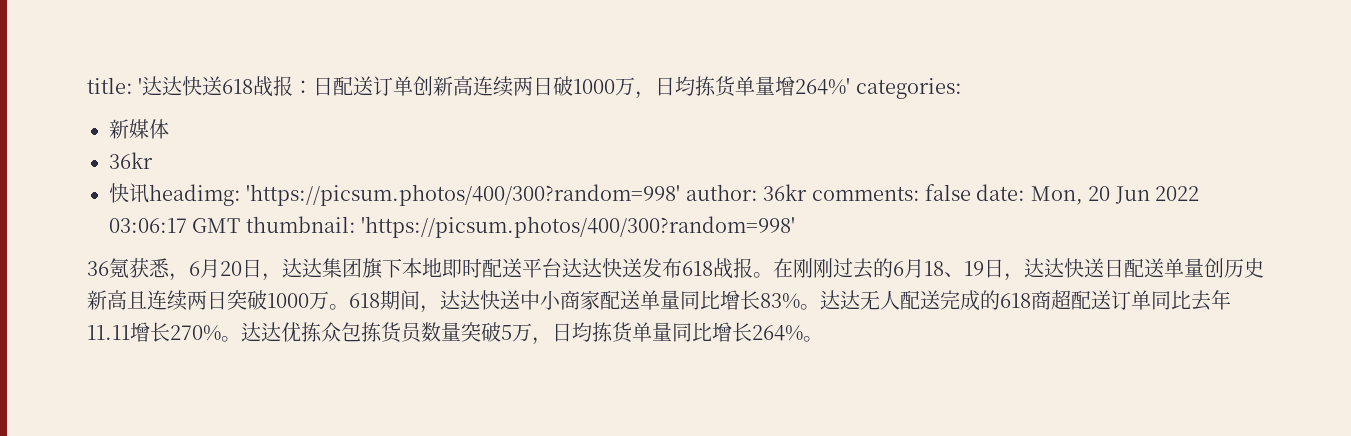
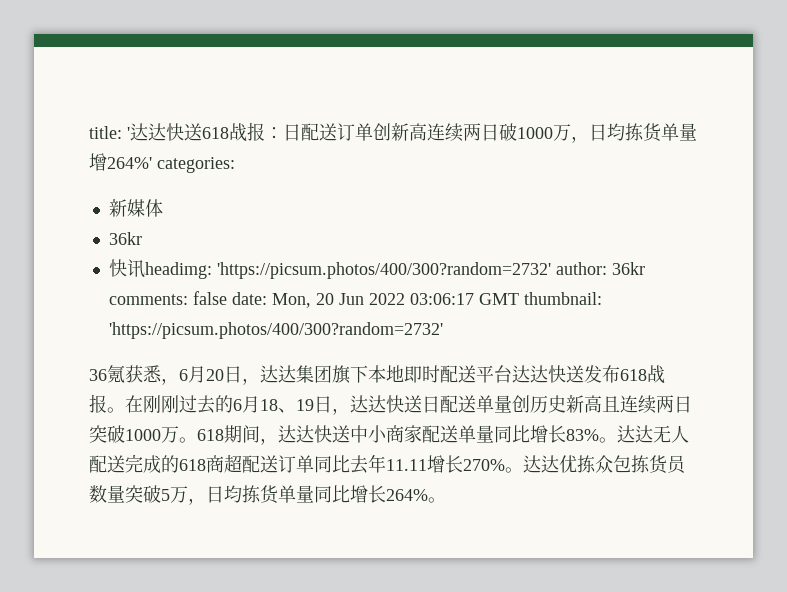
- 快讯headimg: 'https://picsum.photos/400/300?random=998' author: 36kr comments: false date: Mon, 20 Jun 2022 03:06:17 GMT thumbnail: 'https://picsum.photos/400/300?random=998'
+ 快讯headimg: 'https://picsum.photos/400/300?random=2732' author: 36kr comments: false date: Mon, 20 Jun 2022 03:06:17 GMT thumbnail: 'https://picsum.photos/400/300?random=2732'

